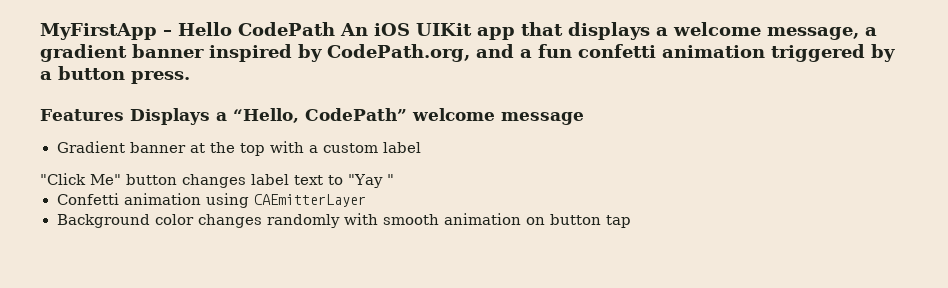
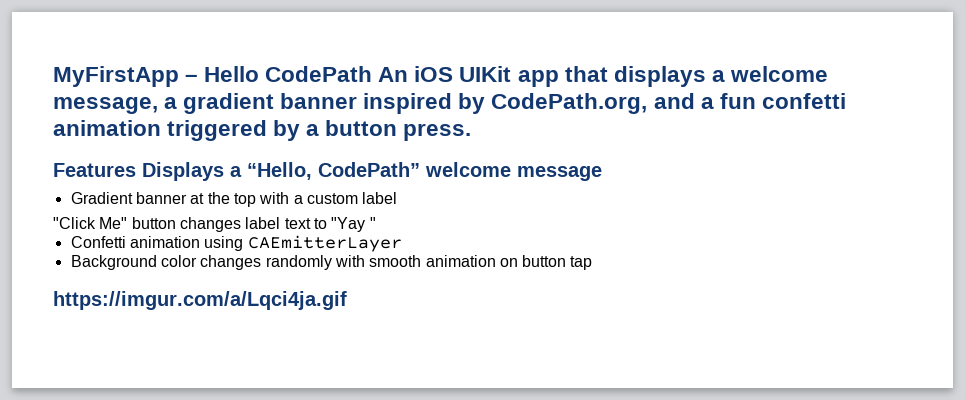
+ https://imgur.com/a/Lqci4ja.gif

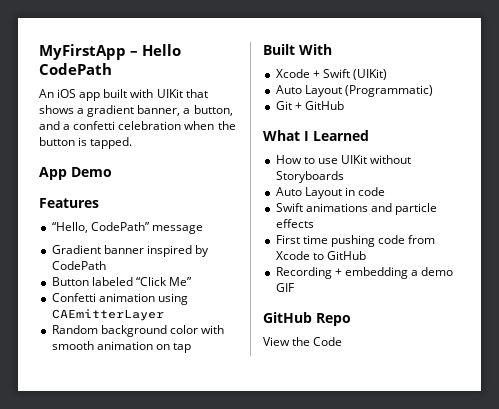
- MyFirstApp – Hello CodePath An iOS UIKit app that displays a welcome message, a gradient banner inspired by CodePath.org, and a fun confetti animation triggered by a button press.
+ MyFirstApp – Hello CodePath
+ An iOS app built with UIKit that shows a gradient banner, a button, and a confetti celebration when the button is tapped.
+ App Demo
- Features Displays a “Hello, CodePath” welcome message
+ Features
+ “Hello, CodePath” message
- Gradient banner at the top with a custom label
- "Click Me" button changes label text to "Yay "
+ Gradient banner inspired by CodePath
+ Button labeled “Click Me”
- Background color changes randomly with smooth animation on button tap
+ Random background color with smooth animation on tap
- https://imgur.com/a/Lqci4ja.gif
+ Built With
+ Xcode + Swift (UIKit)
+ Auto Layout (Programmatic)
+ Git + GitHub
+ What I Learned
+ How to use UIKit without Storyboards
+ Auto Layout in code
+ Swift animations and particle effects
+ First time pushing code from Xcode to GitHub
+ Recording + embedding a demo GIF
+ GitHub Repo
+ View the Code

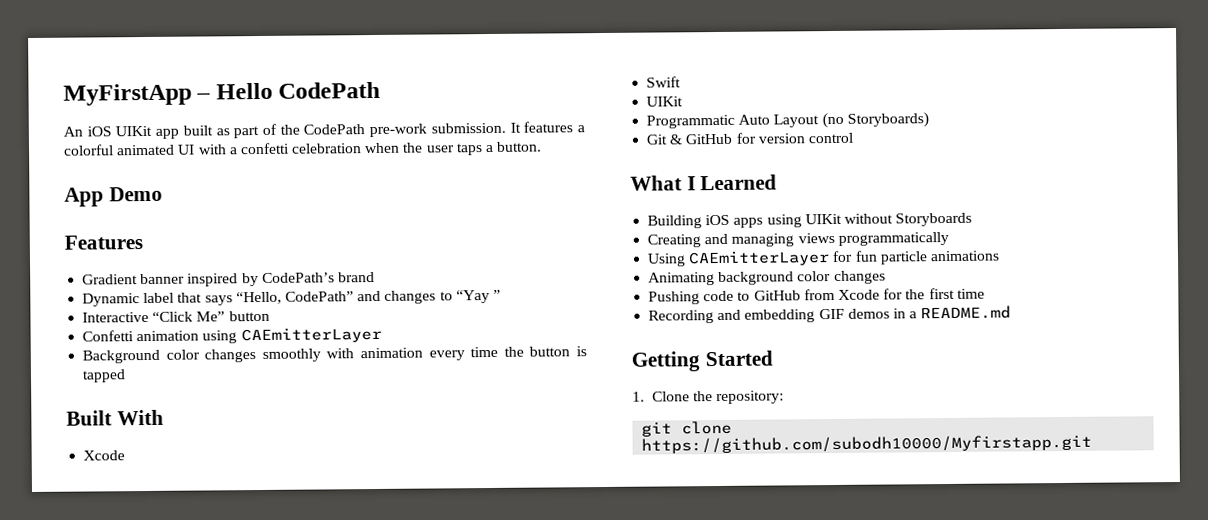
- An iOS app built with UIKit that shows a gradient banner, a button, and a confetti celebration when the button is tapped.
+ An iOS UIKit app built as part of the CodePath pre-work submission. It features a colorful animated UI with a confetti celebration when the user taps a button.
- “Hello, CodePath” message
- Gradient banner inspired by CodePath
- Button labeled “Click Me”
+ Gradient banner inspired by CodePath’s brand
+ Dynamic label that says “Hello, CodePath” and changes to “Yay ”
+ Interactive “Click Me” button
- Random background color with smooth animation on tap
+ Background color changes smoothly with animation every time the button is tapped
  Built With
- Xcode + Swift (UIKit)
- Auto Layout (Programmatic)
+ Xcode
+ Swift
+ UIKit
+ Programmatic Auto Layout (no Storyboards)
- Git + GitHub
+ Git & GitHub for version control
- How to use UIKit without Storyboards
+ Building iOS apps using UIKit without Storyboards
- Auto Layout in code
- Swift animations and particle effects
- First time pushing code from Xcode to GitHub
- Recording + embedding a demo GIF
- GitHub Repo
- View the Code
+ Creating and managing views programmatically
+ Using CAEmitterLayer for fun particle animations
+ Animating background color changes
+ Pushing code to GitHub from Xcode for the first time
+ Recording and embedding GIF demos in a README.md
+ Getting Started
+ 1. Clone the repository:
+ git clone https://github.com/subodh10000/Myfirstapp.git

